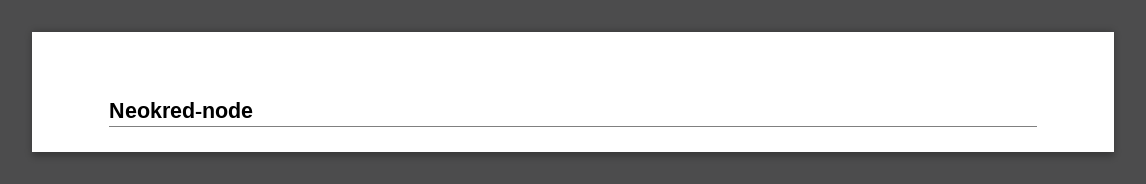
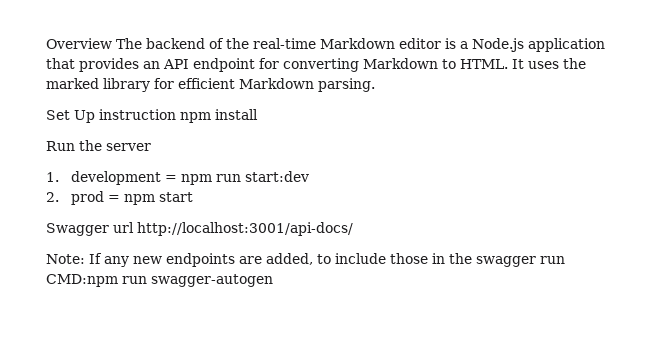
- Neokred-node
+ Overview The backend of the real-time Markdown editor is a Node.js application that provides an API endpoint for converting Markdown to HTML. It uses the marked library for efficient Markdown parsing.
+ Set Up instruction npm install
+ Run the server
+ 1. development = npm run start:dev
+ 2. prod = npm start
+ Swagger url http://localhost:3001/api-docs/
+ Note: If any new endpoints are added, to include those in the swagger run CMD:npm run swagger-autogen

